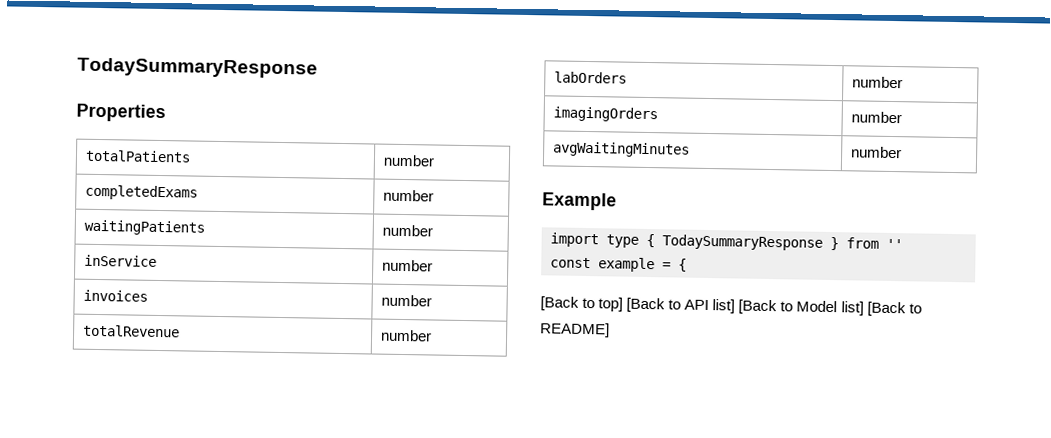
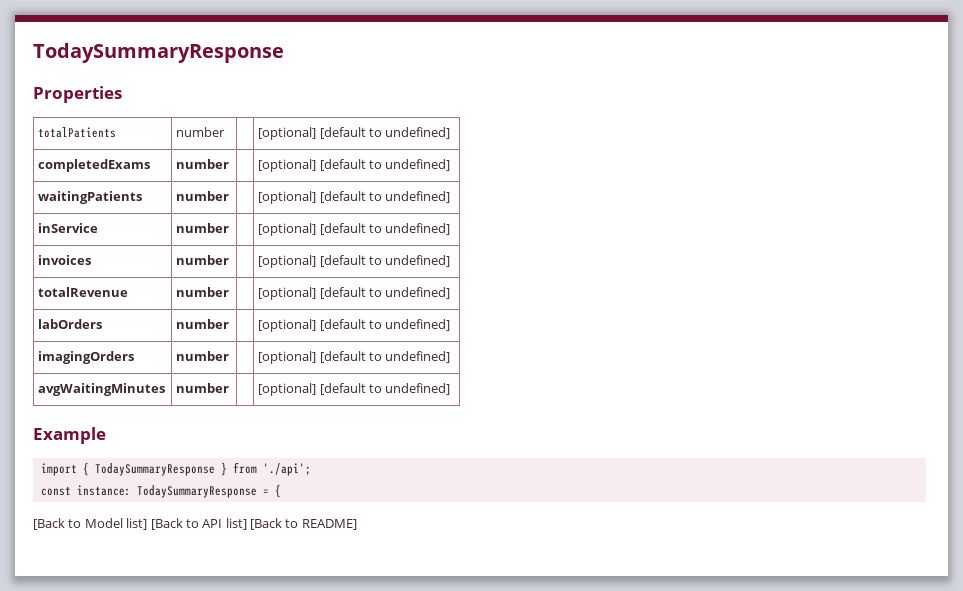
- totalPatients | number
- completedExams | number
- waitingPatients | number
- inService | number
- invoices | number
- totalRevenue | number
- labOrders | number
- imagingOrders | number
- avgWaitingMinutes | number
+ totalPatients | number | | [optional] [default to undefined]
+ completedExams | number | | [optional] [default to undefined]
+ waitingPatients | number | | [optional] [default to undefined]
+ inService | number | | [optional] [default to undefined]
+ invoices | number | | [optional] [default to undefined]
+ totalRevenue | number | | [optional] [default to undefined]
+ labOrders | number | | [optional] [default to undefined]
+ imagingOrders | number | | [optional] [default to undefined]
+ avgWaitingMinutes | number | | [optional] [default to undefined]
- import type { TodaySummaryResponse } from ''
+ import { TodaySummaryResponse } from './api';
- const example = {
+ const instance: TodaySummaryResponse = {
- [Back to top] [Back to API list] [Back to Model list] [Back to README]
+ [Back to Model list] [Back to API list] [Back to README]

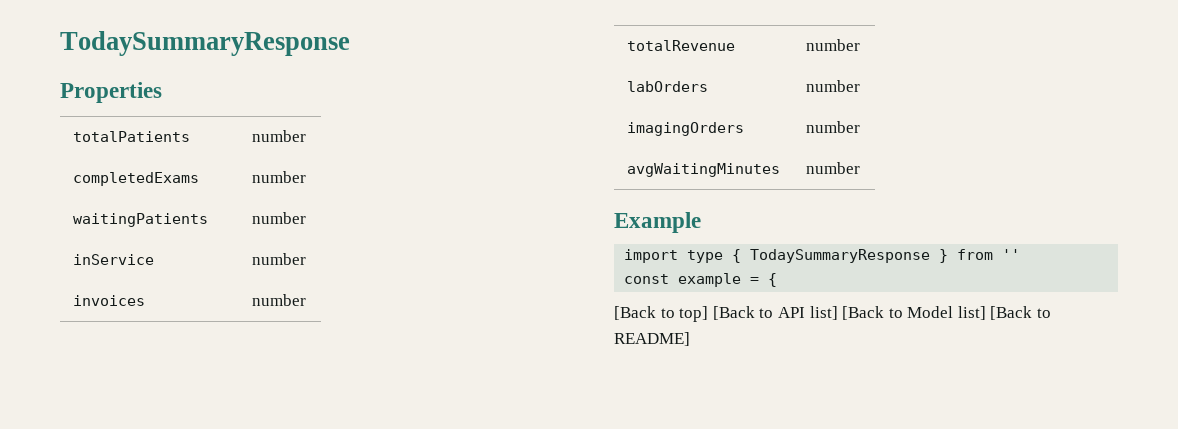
- totalPatients | number | | [optional] [default to undefined]
- completedExams | number | | [optional] [default to undefined]
- waitingPatients | number | | [optional] [default to undefined]
- inService | number | | [optional] [default to undefined]
- invoices | number | | [optional] [default to undefined]
- totalRevenue | number | | [optional] [default to undefined]
- labOrders | number | | [optional] [default to undefined]
- imagingOrders | number | | [optional] [default to undefined]
- avgWaitingMinutes | number | | [optional] [default to undefined]
+ totalPatients | number
+ completedExams | number
+ waitingPatients | number
+ inService | number
+ invoices | number
+ totalRevenue | number
+ labOrders | number
+ imagingOrders | number
+ avgWaitingMinutes | number
- import { TodaySummaryResponse } from './api';
+ import type { TodaySummaryResponse } from ''
- const instance: TodaySummaryResponse = {
+ const example = {
- [Back to Model list] [Back to API list] [Back to README]
+ [Back to top] [Back to API list] [Back to Model list] [Back to README]

